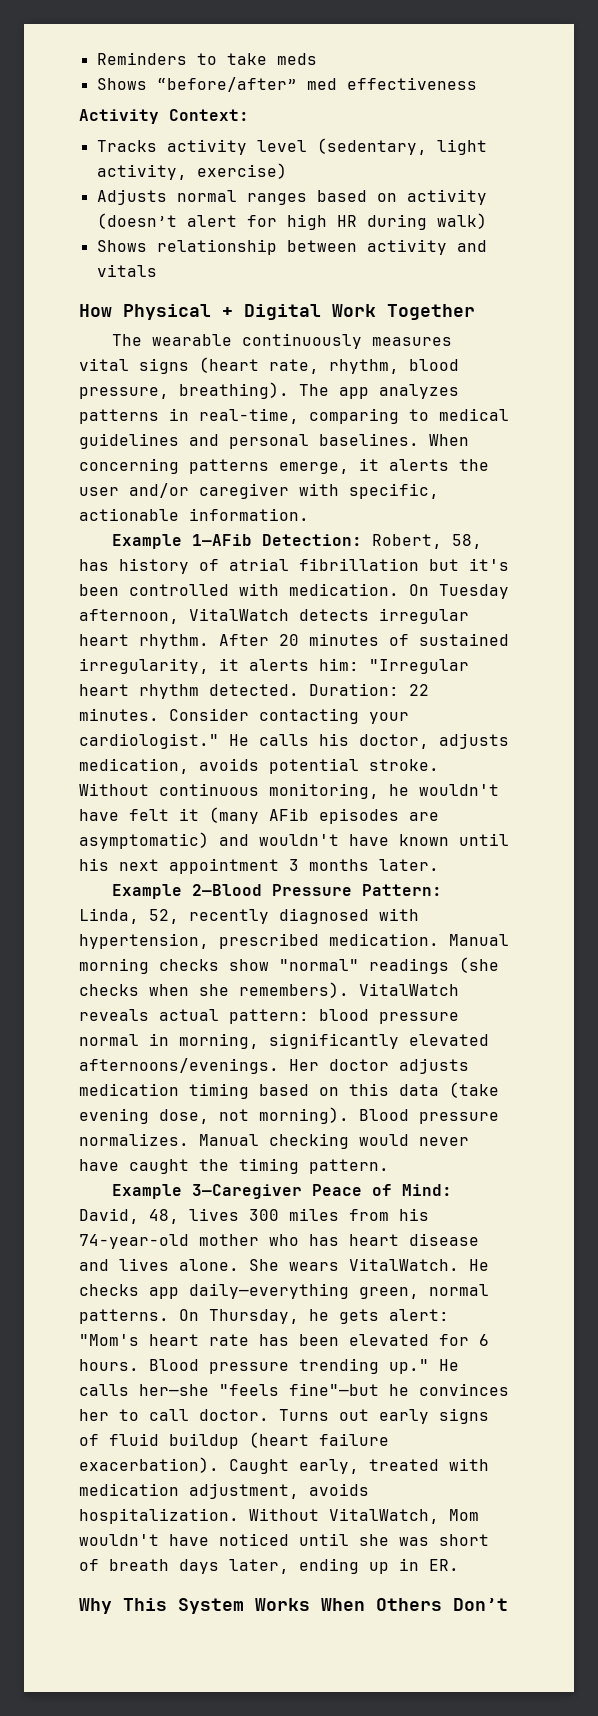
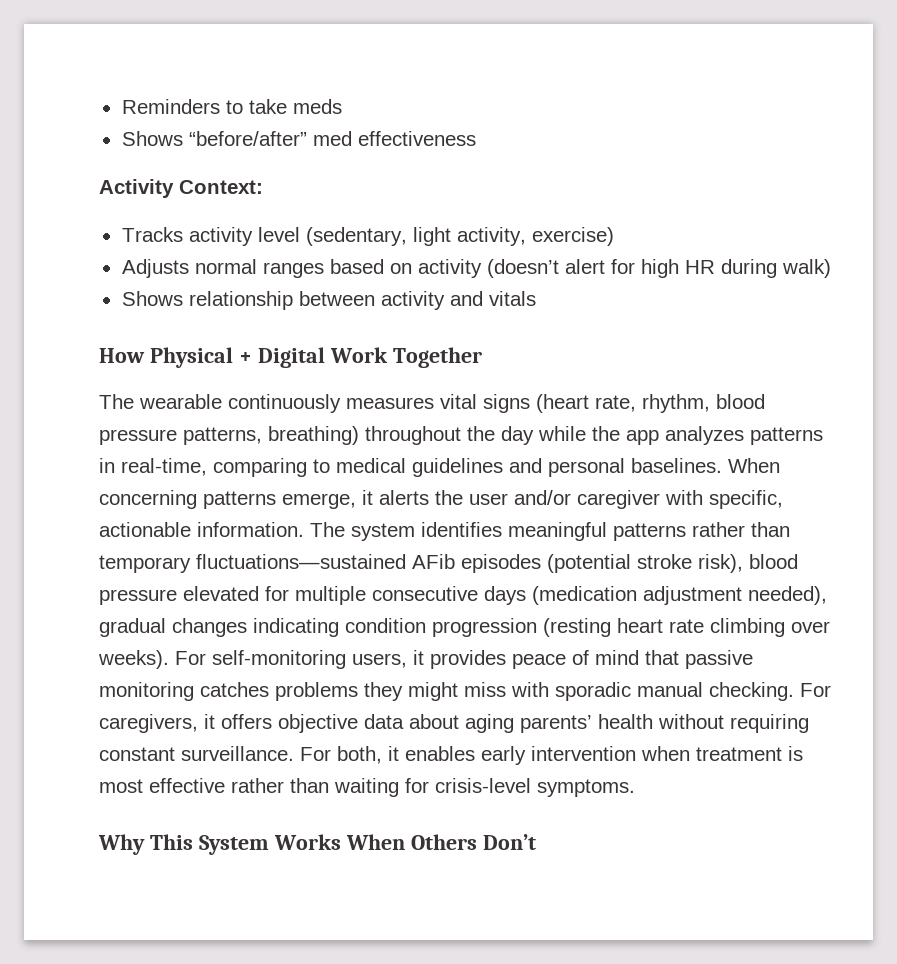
- The wearable continuously measures vital signs (heart rate, rhythm, blood pressure, breathing). The app analyzes patterns in real-time, comparing to medical guidelines and personal baselines.
+ The wearable continuously measures vital signs (heart rate, rhythm, blood pressure patterns, breathing) throughout the day while the app analyzes patterns in real-time, comparing to medical guidelines and personal baselines.
- When concerning patterns emerge, it alerts the user and/or caregiver with specific, actionable information.
- Example 1—AFib Detection: Robert, 58, has history of atrial fibrillation but it's been controlled with medication. On Tuesday afternoon, VitalWatch detects irregular heart rhythm. After 20 minutes of sustained irregularity, it alerts him: "Irregular heart rhythm detected. Duration: 22 minutes. Consider contacting your cardiologist." He calls his doctor, adjusts medication, avoids potential stroke. Without continuous monitoring, he wouldn't have felt it (many AFib episodes are asymptomatic) and wouldn't have known until his next appointment 3 months later.
- Example 2—Blood Pressure Pattern: Linda, 52, recently diagnosed with hypertension, prescribed medication. Manual morning checks show "normal" readings (she checks when she remembers). VitalWatch reveals actual pattern: blood pressure normal in morning, significantly elevated afternoons/evenings. Her doctor adjusts medication timing based on this data (take evening dose, not morning). Blood pressure normalizes. Manual checking would never have caught the timing pattern.
- Example 3—Caregiver Peace of Mind: David, 48, lives 300 miles from his 74-year-old mother who has heart disease and lives alone. She wears VitalWatch. He checks app daily—everything green, normal patterns. On Thursday, he gets alert: "Mom's heart rate has been elevated for 6 hours. Blood pressure trending up." He calls her—she "feels fine"—but he convinces her to call doctor. Turns out early signs of fluid buildup (heart failure exacerbation). Caught early, treated with medication adjustment, avoids hospitalization. Without VitalWatch, Mom wouldn't have noticed until she was short of breath days later, ending up in ER.
+ When concerning patterns emerge, it alerts the user and/or caregiver with specific, actionable information. The system identifies meaningful patterns rather than temporary fluctuations—sustained AFib episodes (potential stroke risk), blood pressure elevated for multiple consecutive days (medication adjustment needed), gradual changes indicating condition progression (resting heart rate climbing over weeks). For self-monitoring users, it provides peace of mind that passive monitoring catches problems they might miss with sporadic manual checking. For caregivers, it offers objective data about aging parents’ health without requiring constant surveillance. For both, it enables early intervention when treatment is most effective rather than waiting for crisis-level symptoms.

